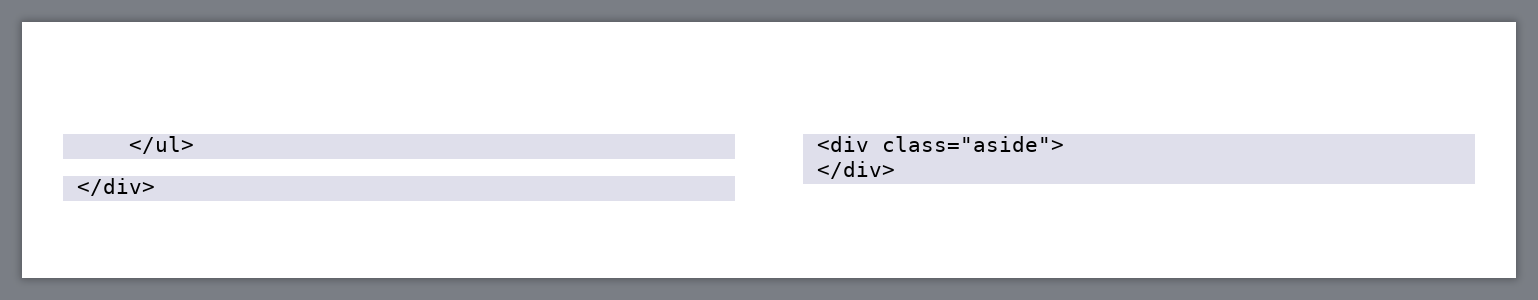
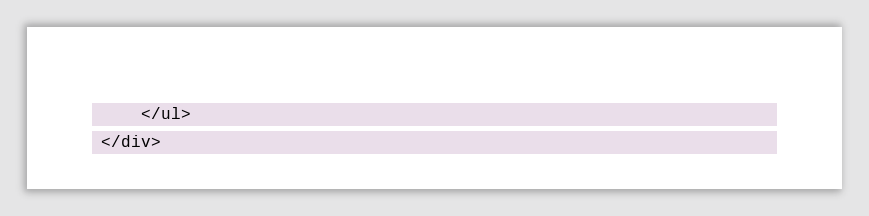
- <div class="aside">
- </div>

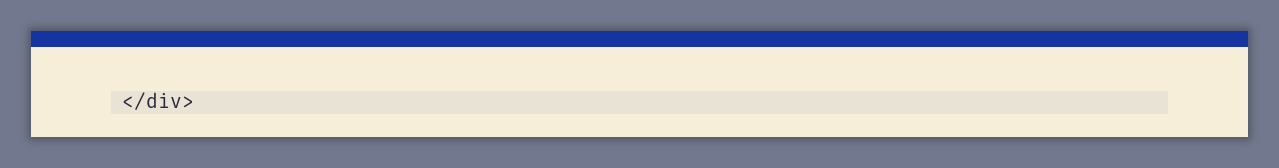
- </ul>

